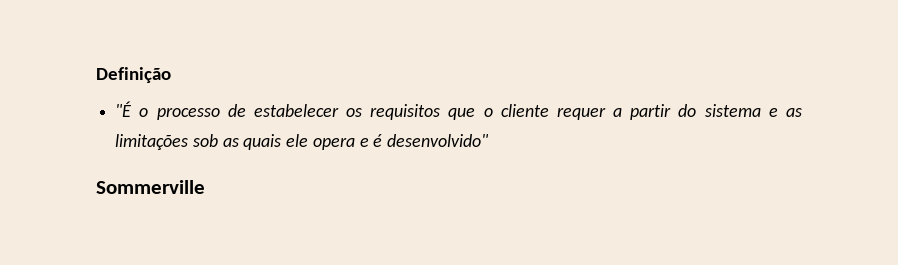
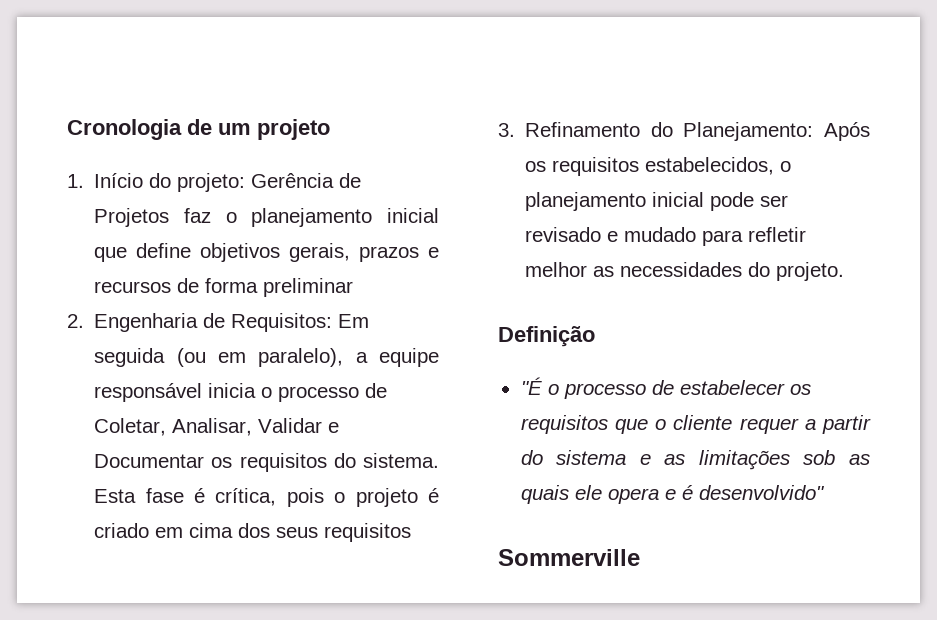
+ Cronologia de um projeto
+ 1. Início do projeto: Gerência de Projetos faz o planejamento inicial que define objetivos gerais, prazos e recursos de forma preliminar
+ 2. Engenharia de Requisitos: Em seguida (ou em paralelo), a equipe responsável inicia o processo de Coletar, Analisar, Validar e Documentar os requisitos do sistema. Esta fase é crítica, pois o projeto é criado em cima dos seus requisitos
+ 3. Refinamento do Planejamento: Após os requisitos estabelecidos, o planejamento inicial pode ser revisado e mudado para refletir melhor as necessidades do projeto.

